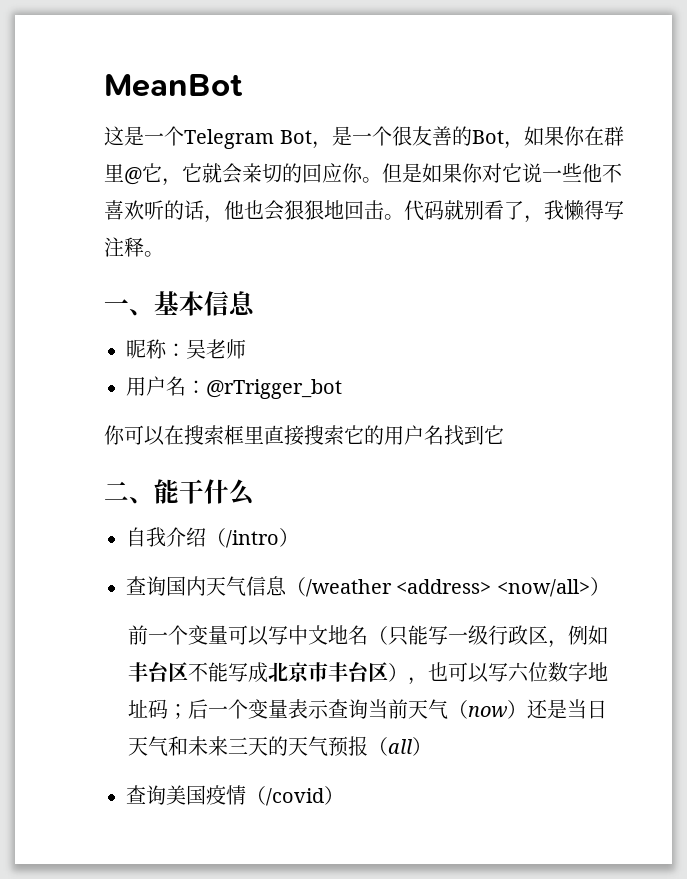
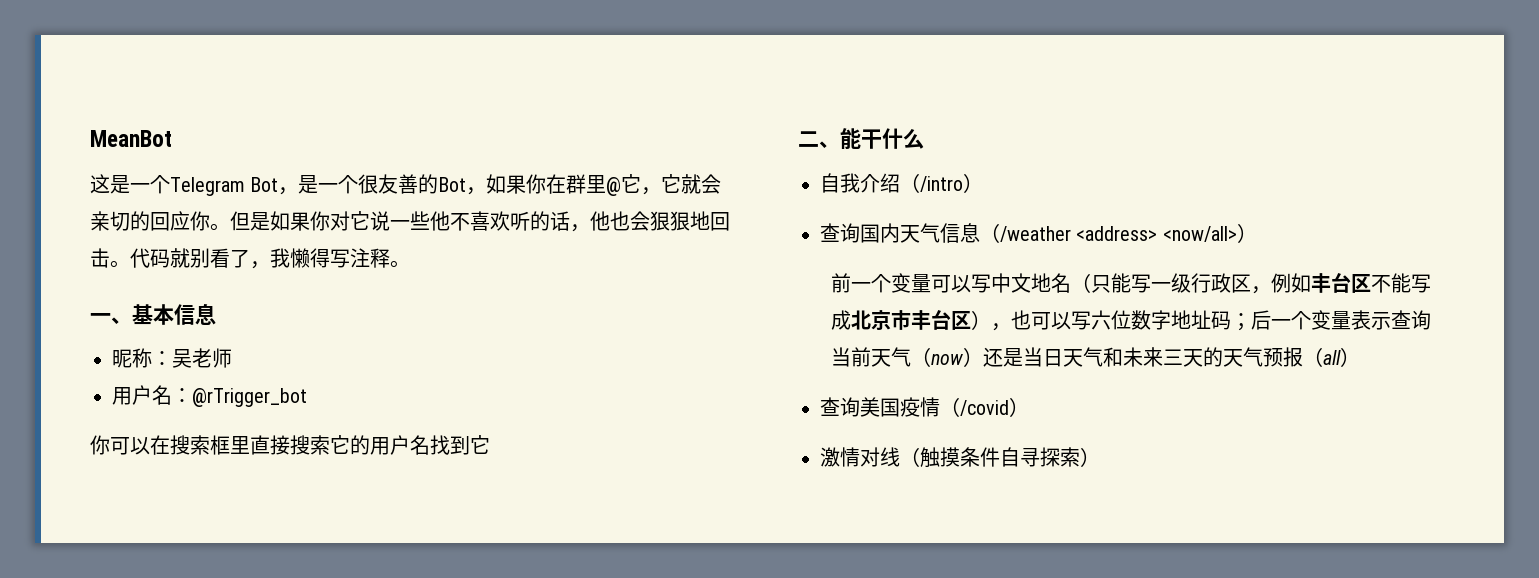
+ 激情对线（触摸条件自寻探索）

